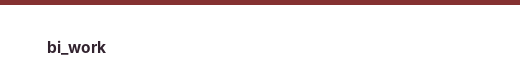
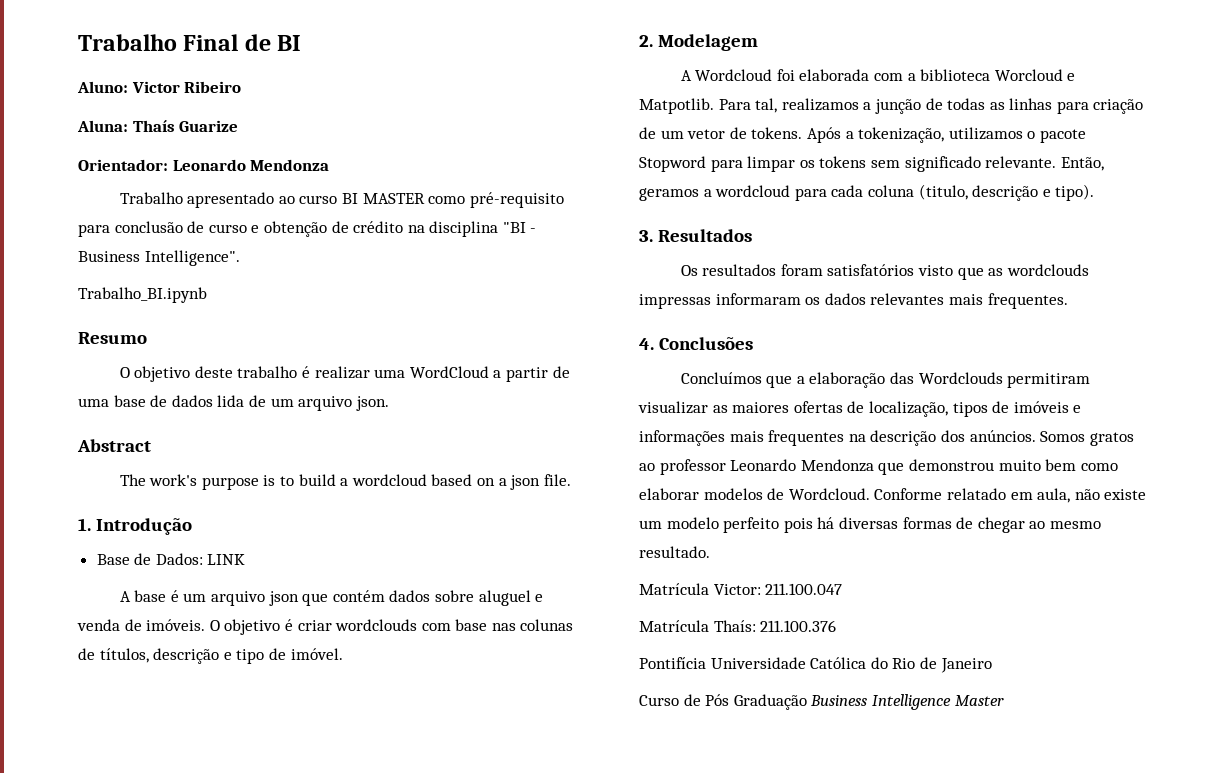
- bi_work
+ Trabalho Final de BI
+ Aluno: Victor Ribeiro
+ Aluna: Thaís Guarize
+ Orientador: Leonardo Mendonza
+ Trabalho apresentado ao curso BI MASTER como pré-requisito para conclusão de curso e obtenção de crédito na disciplina "BI - Business Intelligence".
+ Trabalho_BI.ipynb
+ Resumo
+ O objetivo deste trabalho é realizar uma WordCloud a partir de uma base de dados lida de um arquivo json.
+ Abstract
+ The work's purpose is to build a wordcloud based on a json file.
+ 1. Introdução
+ Base de Dados: LINK
+ A base é um arquivo json que contém dados sobre aluguel e venda de imóveis. O objetivo é criar wordclouds com base nas colunas de títulos, descrição e tipo de imóvel.
+ 2. Modelagem
+ A Wordcloud foi elaborada com a biblioteca Worcloud e Matpotlib. Para tal, realizamos a junção de todas as linhas para criação de um vetor de tokens. Após a tokenização, utilizamos o pacote Stopword para limpar os tokens sem significado relevante. Então, geramos a wordcloud para cada coluna (titulo, descrição e tipo).
+ 3. Resultados
+ Os resultados foram satisfatórios visto que as wordclouds impressas informaram os dados relevantes mais frequentes.
+ 4. Conclusões
+ Concluímos que a elaboração das Wordclouds permitiram visualizar as maiores ofertas de localização, tipos de imóveis e informações mais frequentes na descrição dos anúncios. Somos gratos ao professor Leonardo Mendonza que demonstrou muito bem como elaborar modelos de Wordcloud. Conforme relatado em aula, não existe um modelo perfeito pois há diversas formas de chegar ao mesmo resultado.
+ Matrícula Victor: 211.100.047
+ Matrícula Thaís: 211.100.376
+ Pontifícia Universidade Católica do Rio de Janeiro
+ Curso de Pós Graduação Business Intelligence Master

